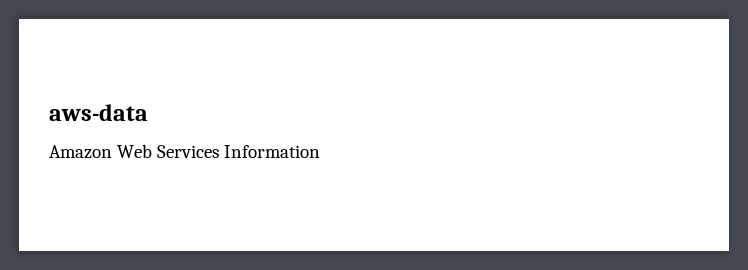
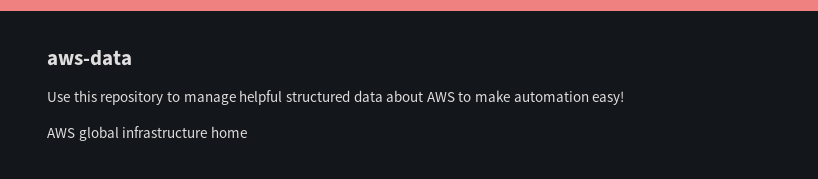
- Amazon Web Services Information
+ Use this repository to manage helpful structured data about AWS to make automation easy!
+ AWS global infrastructure home

